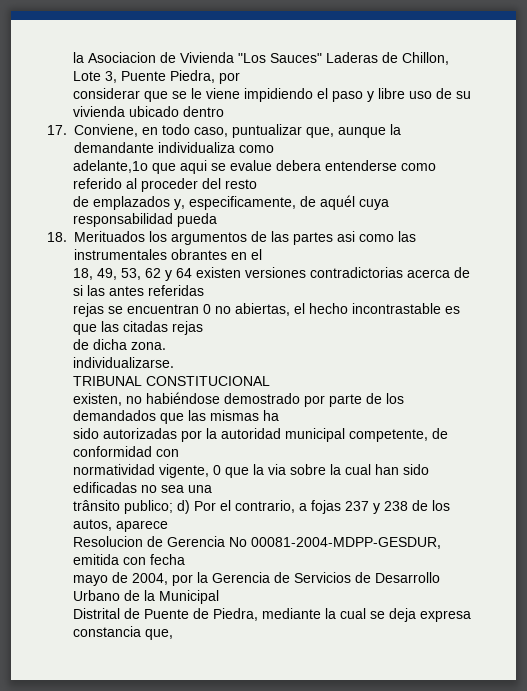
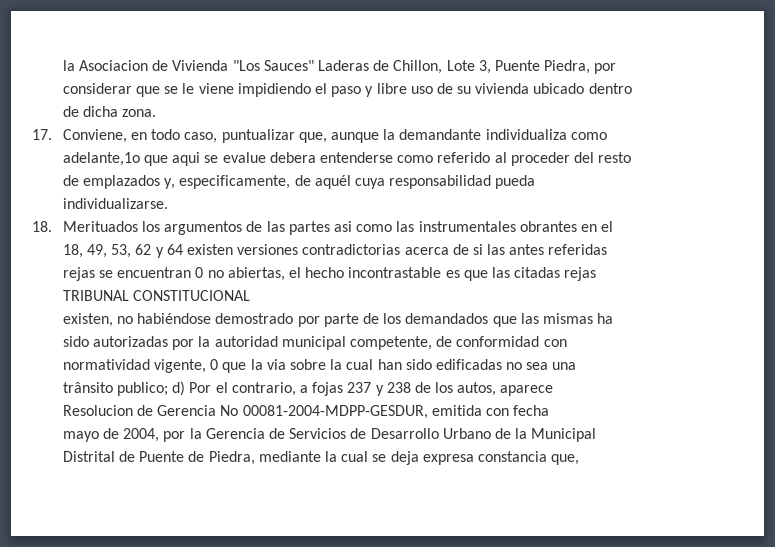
+ de dicha zona.
+ individualizarse.
- de dicha zona.
- individualizarse.

